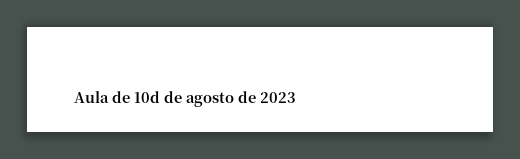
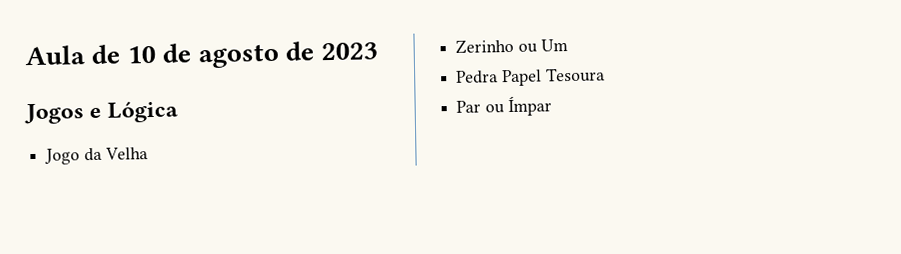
- Aula de 10d de agosto de 2023
+ Aula de 10 de agosto de 2023
+ Jogos e Lógica
+ Jogo da Velha
+ Zerinho ou Um
+ Pedra Papel Tesoura
+ Par ou Ímpar

